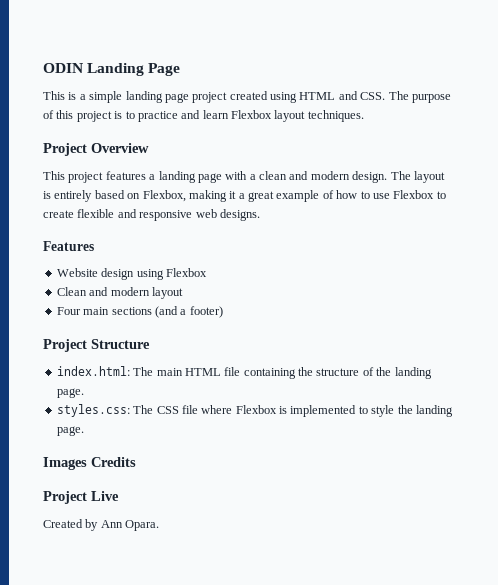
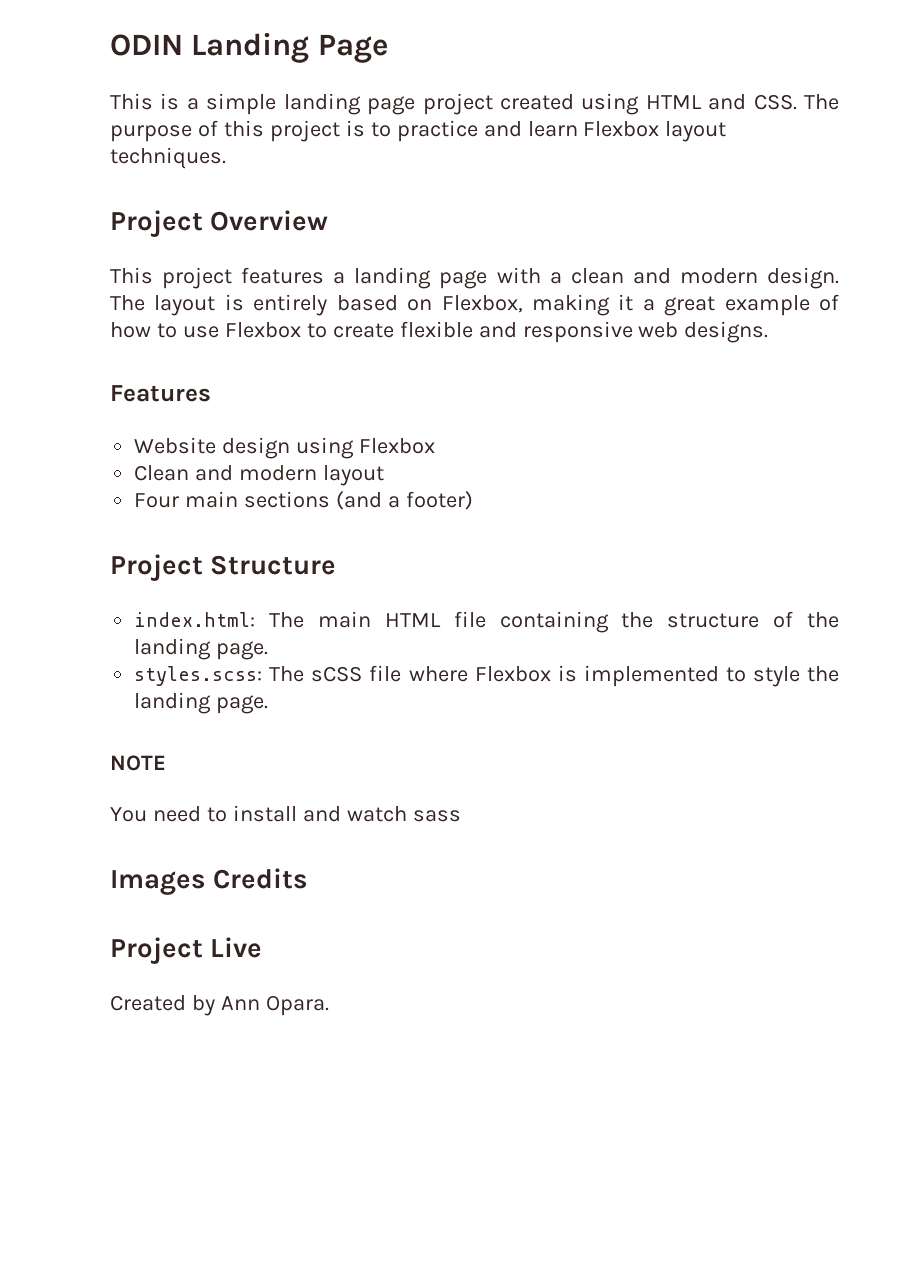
- styles.css: The CSS file where Flexbox is implemented to style the landing page.
+ styles.scss: The sCSS file where Flexbox is implemented to style the landing page.
+ NOTE
+ You need to install and watch sass

